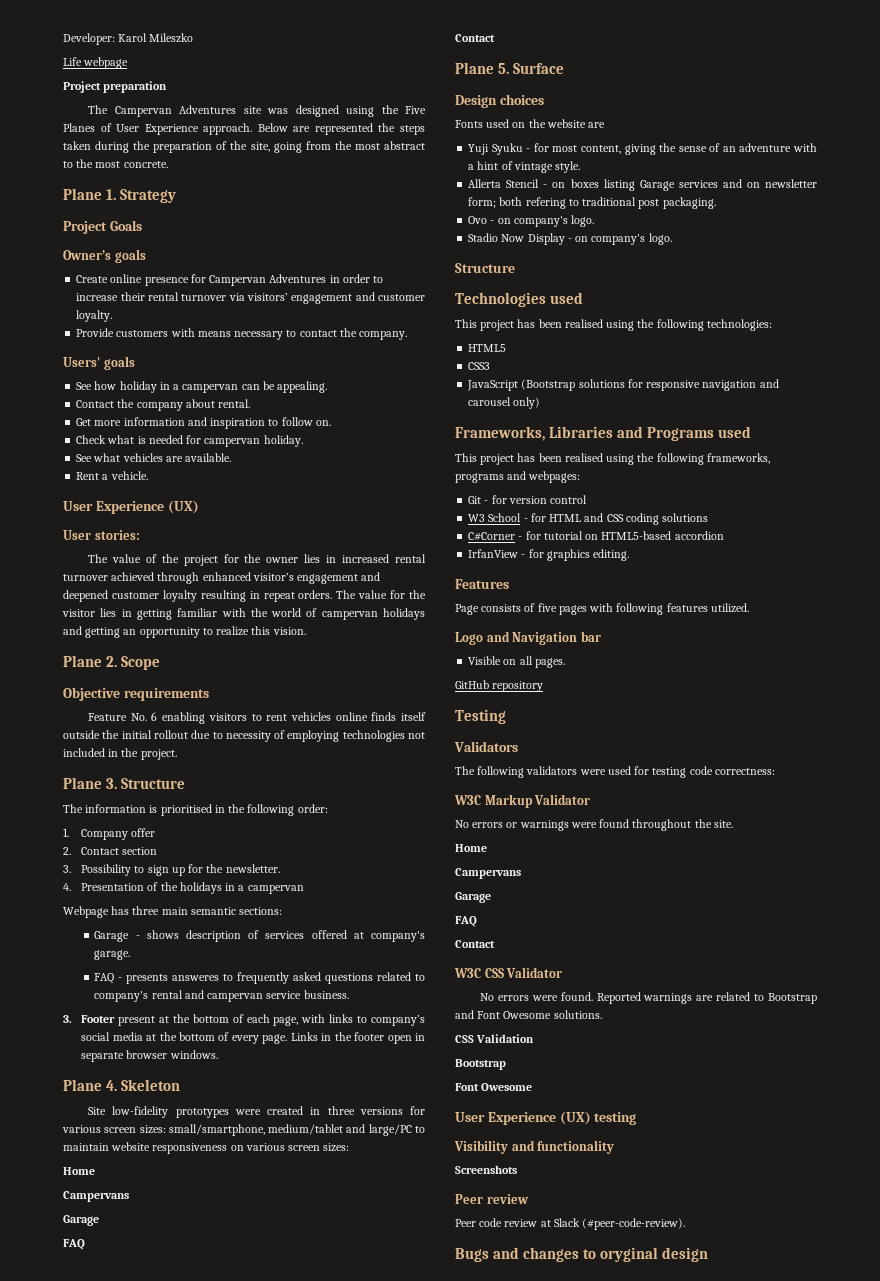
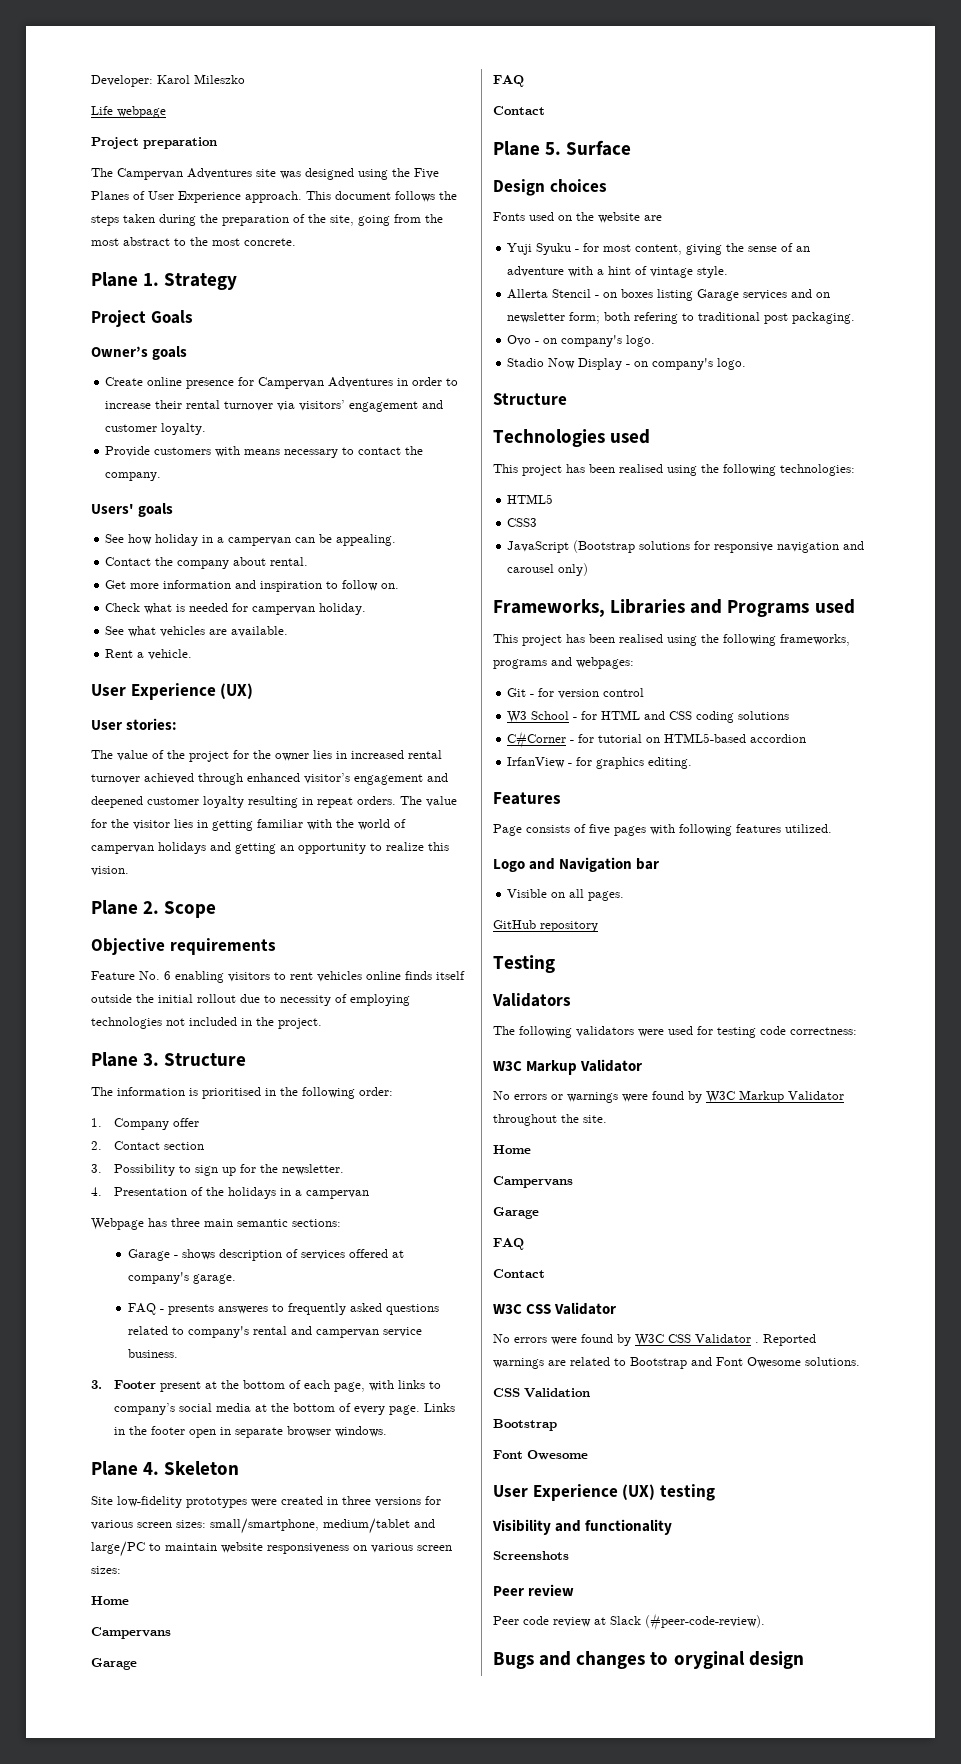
- Below are represented the steps taken during the preparation of the site, going from the most abstract to the most concrete.
+ This document follows the steps taken during the preparation of the site, going from the most abstract to the most concrete.
- No errors or warnings were found throughout the site.
+ No errors or warnings were found by W3C Markup Validator throughout the site.
- No errors were found.
+ No errors were found by W3C CSS Validator .

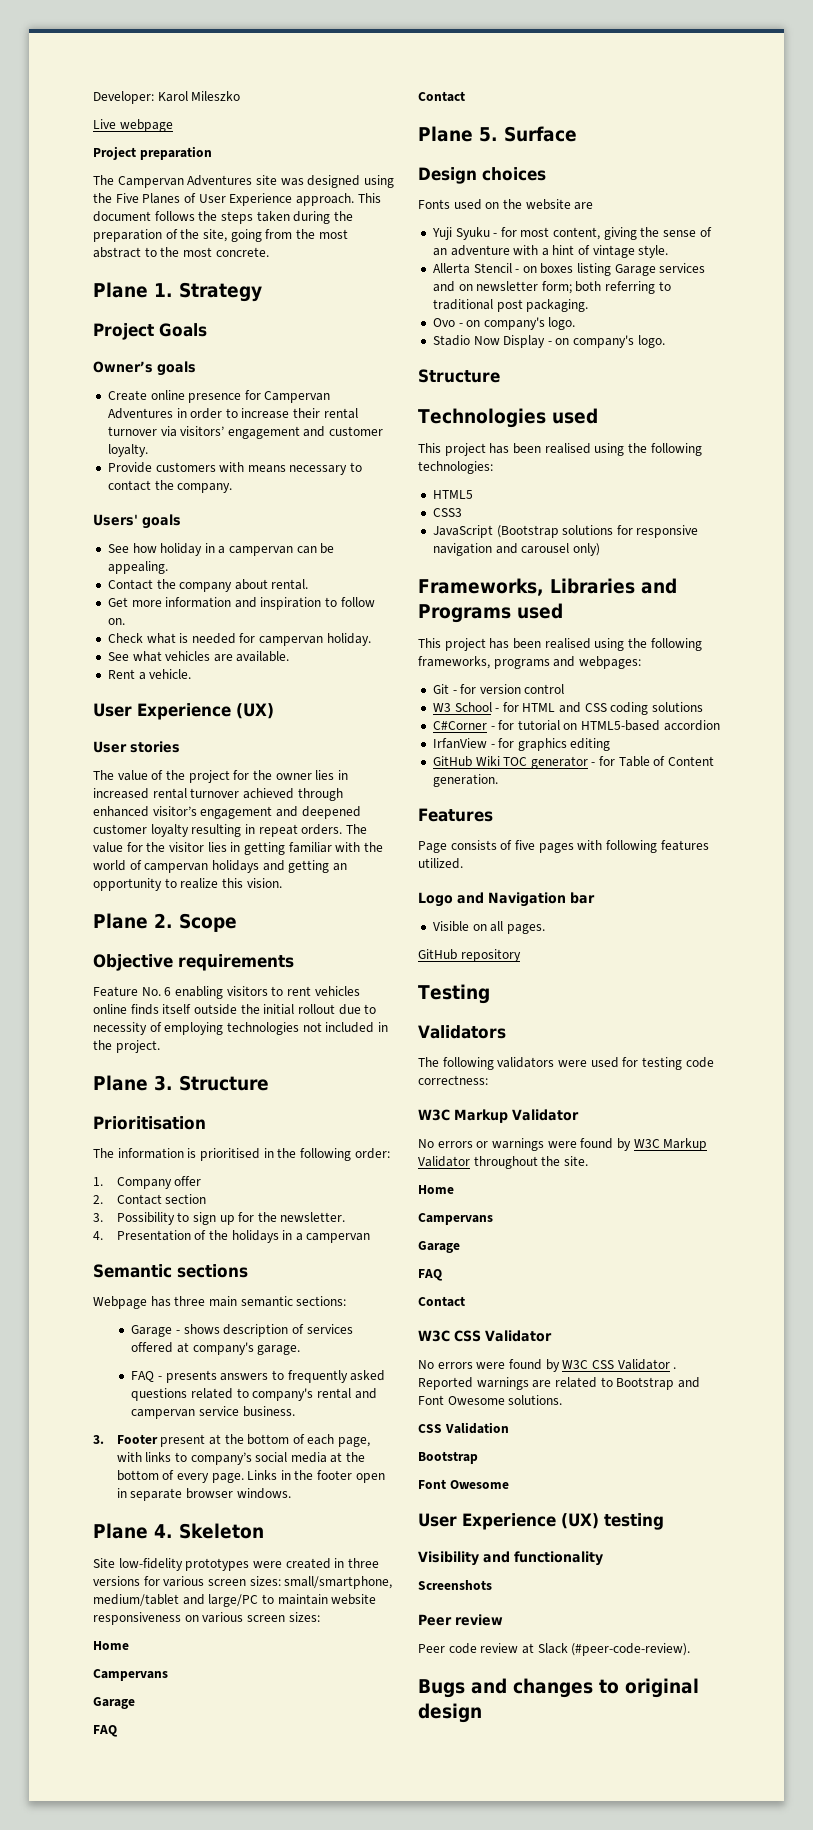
- Life webpage
+ Live webpage
- User stories:
+ User stories
+ Prioritisation
+ Semantic sections
- FAQ - presents answeres to frequently asked questions related to company's rental and campervan service business.
+ FAQ - presents answers to frequently asked questions related to company's rental and campervan service business.
- Allerta Stencil - on boxes listing Garage services and on newsletter form; both refering to traditional post packaging.
+ Allerta Stencil - on boxes listing Garage services and on newsletter form; both referring to traditional post packaging.
- IrfanView - for graphics editing.
+ IrfanView - for graphics editing
+ GitHub Wiki TOC generator - for Table of Content generation.
- Bugs and changes to oryginal design
+ Bugs and changes to original design

